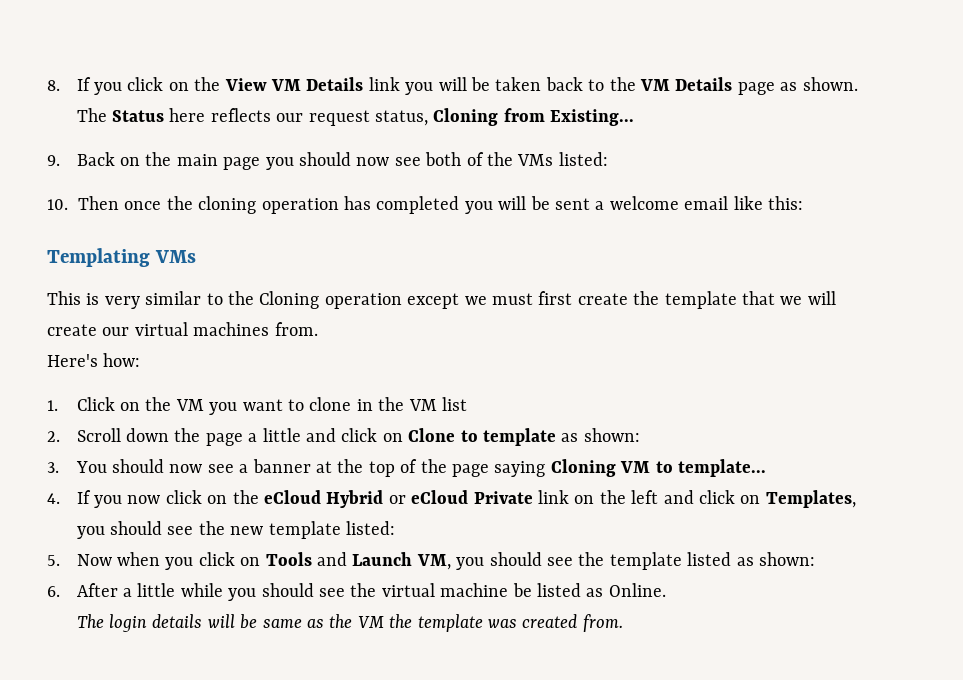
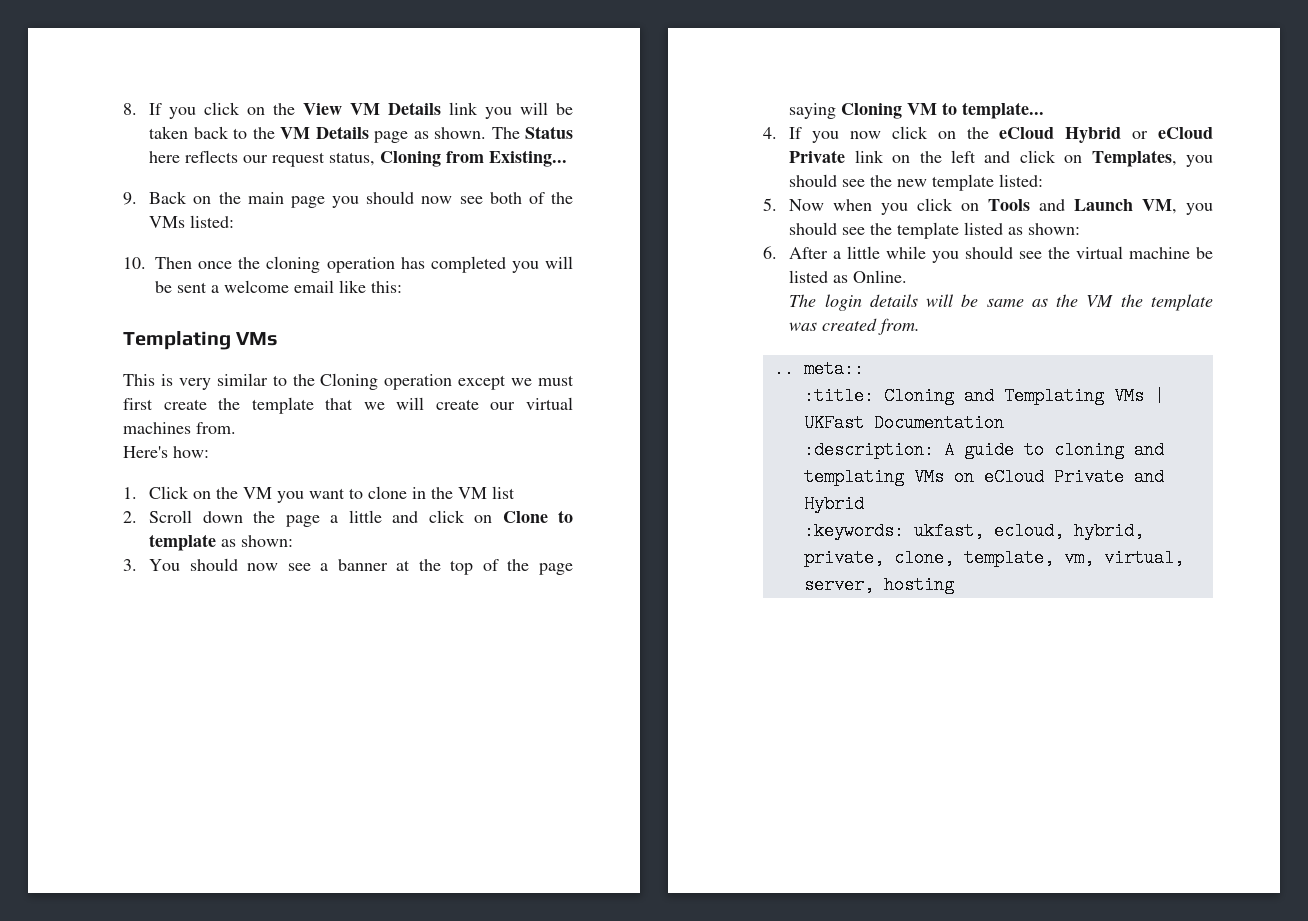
+ .. meta::
+ :title: Cloning and Templating VMs | UKFast Documentation
+ :description: A guide to cloning and templating VMs on eCloud Private and Hybrid
+ :keywords: ukfast, ecloud, hybrid, private, clone, template, vm, virtual, server, hosting

